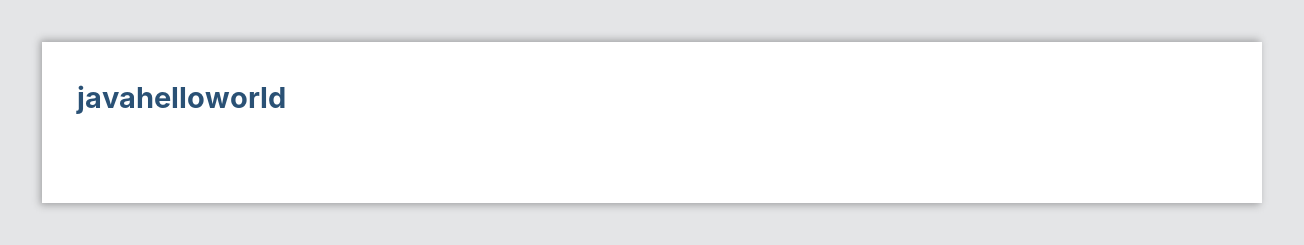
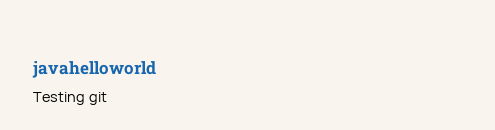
+ Testing git

